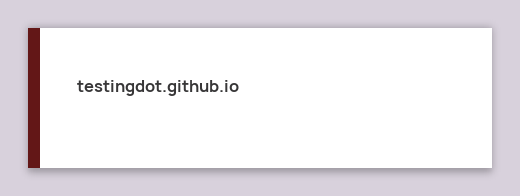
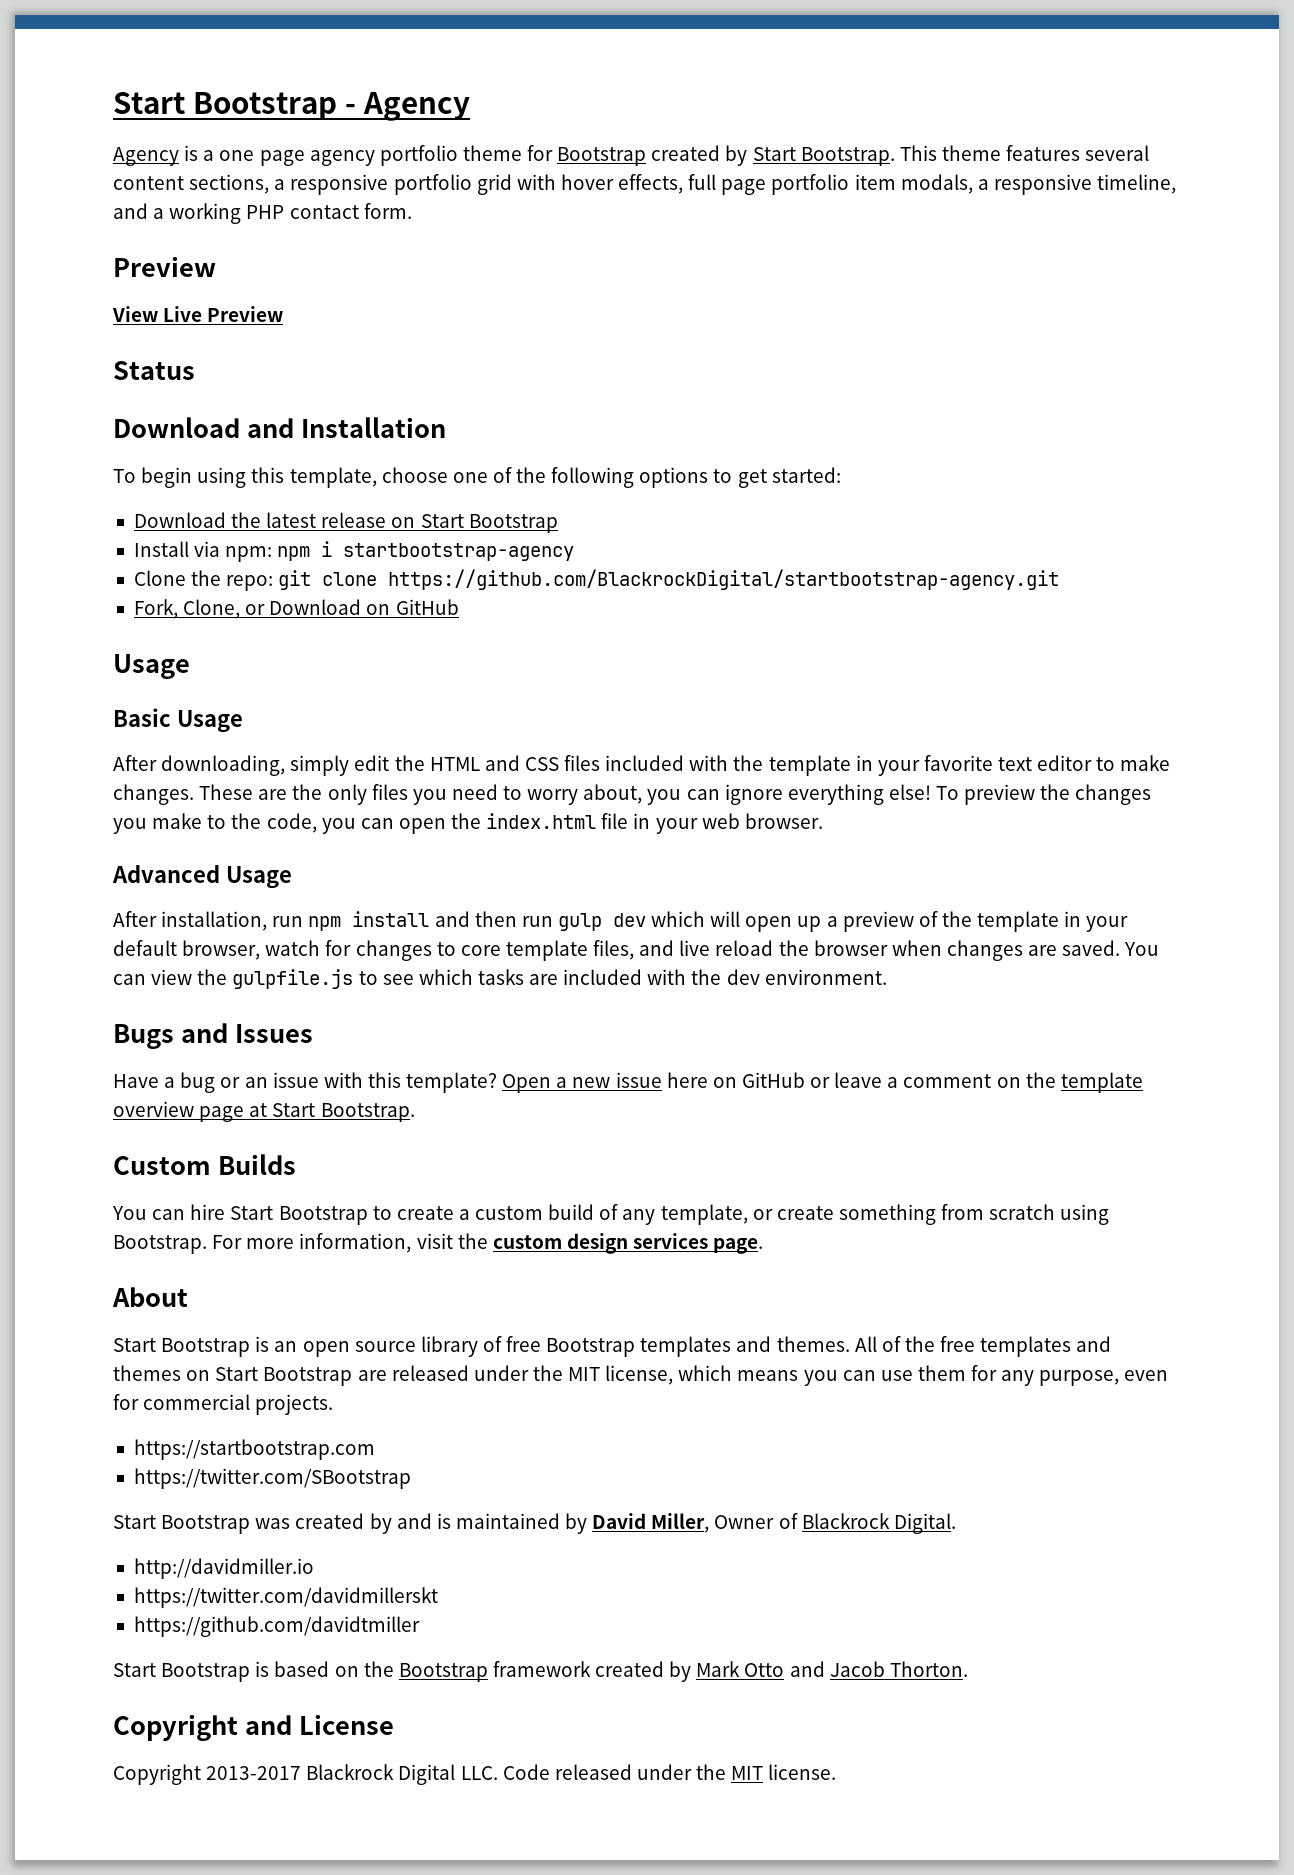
- testingdot.github.io
+ Start Bootstrap - Agency
+ Agency is a one page agency portfolio theme for Bootstrap created by Start Bootstrap. This theme features several content sections, a responsive portfolio grid with hover effects, full page portfolio item modals, a responsive timeline, and a working PHP contact form.
+ Preview
+ View Live Preview
+ Status
+ Download and Installation
+ To begin using this template, choose one of the following options to get started:
+ Download the latest release on Start Bootstrap
+ Install via npm: npm i startbootstrap-agency
+ Clone the repo: git clone https://github.com/BlackrockDigital/startbootstrap-agency.git
+ Fork, Clone, or Download on GitHub
+ Usage
+ Basic Usage
+ After downloading, simply edit the HTML and CSS files included with the template in your favorite text editor to make changes. These are the only files you need to worry about, you can ignore everything else! To preview the changes you make to the code, you can open the index.html file in your web browser.
+ Advanced Usage
+ After installation, run npm install and then run gulp dev which will open up a preview of the template in your default browser, watch for changes to core template files, and live reload the browser when changes are saved. You can view the gulpfile.js to see which tasks are included with the dev environment.
+ Bugs and Issues
+ Have a bug or an issue with this template? Open a new issue here on GitHub or leave a comment on the template overview page at Start Bootstrap.
+ Custom Builds
+ You can hire Start Bootstrap to create a custom build of any template, or create something from scratch using Bootstrap. For more information, visit the custom design services page.
+ About
+ Start Bootstrap is an open source library of free Bootstrap templates and themes. All of the free templates and themes on Start Bootstrap are released under the MIT license, which means you can use them for any purpose, even for commercial projects.
+ https://startbootstrap.com
+ https://twitter.com/SBootstrap
+ Start Bootstrap was created by and is maintained by David Miller, Owner of Blackrock Digital.
+ http://davidmiller.io
+ https://twitter.com/davidmillerskt
+ https://github.com/davidtmiller
+ Start Bootstrap is based on the Bootstrap framework created by Mark Otto and Jacob Thorton.
+ Copyright and License
+ Copyright 2013-2017 Blackrock Digital LLC. Code released under the MIT license.

